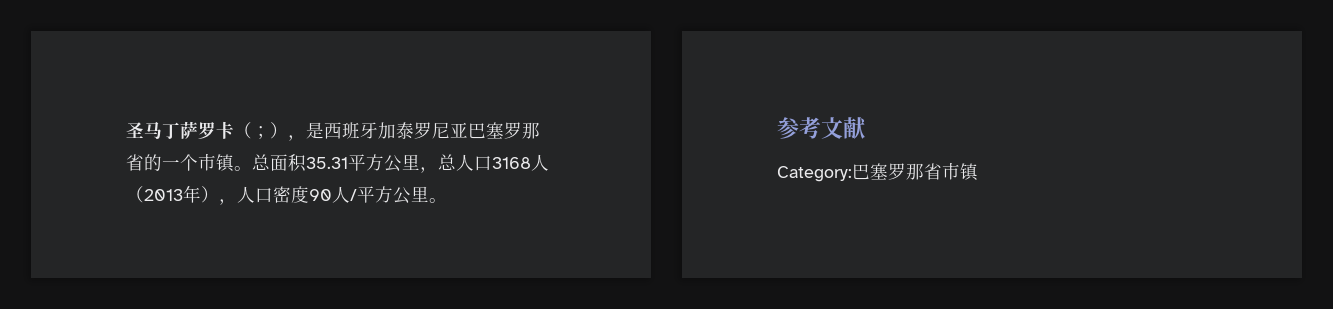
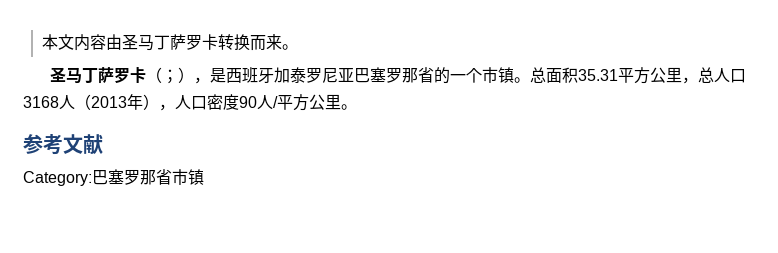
+ 本文内容由圣马丁萨罗卡转换而来。

